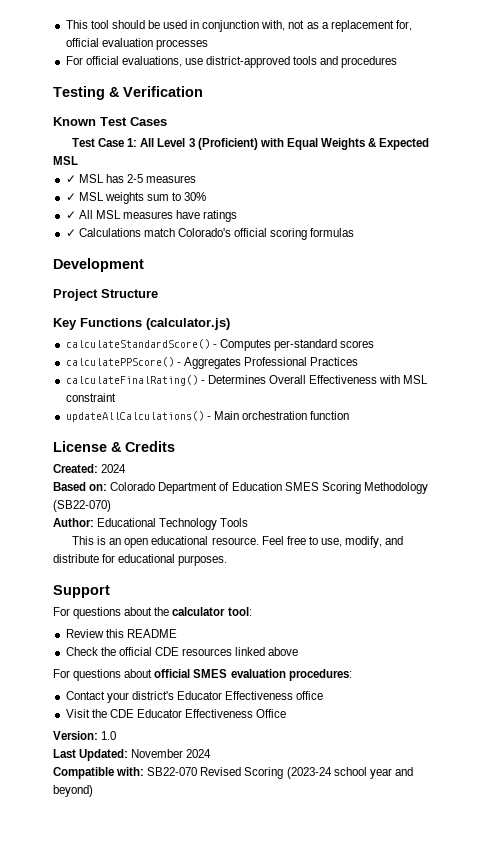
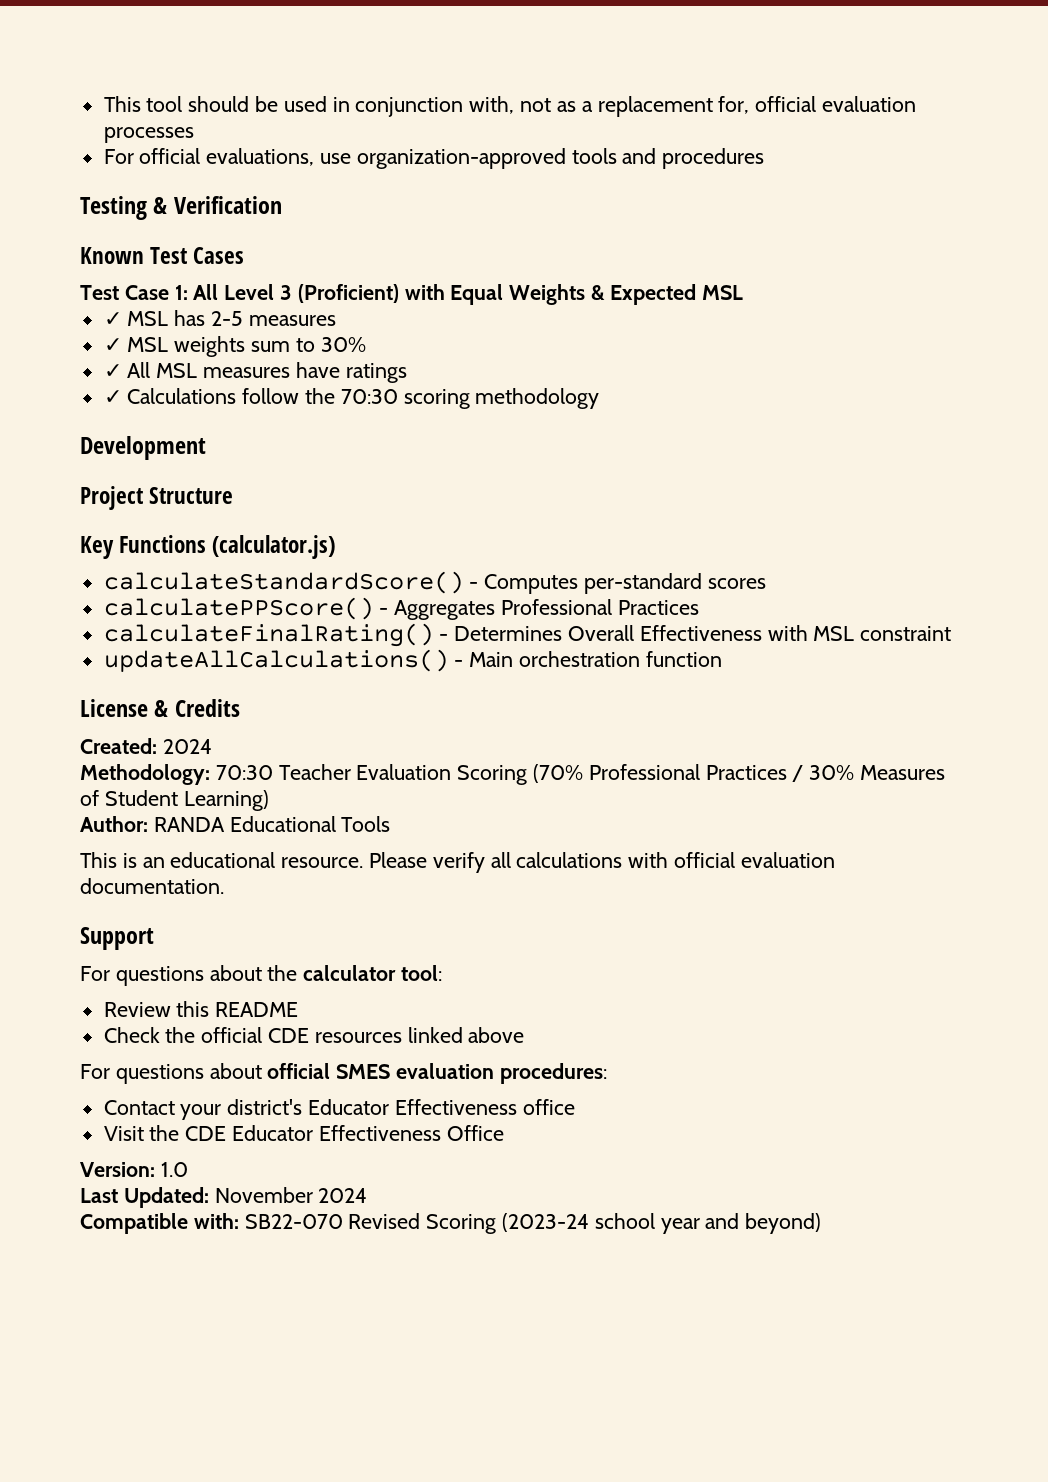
- For official evaluations, use district-approved tools and procedures
+ For official evaluations, use organization-approved tools and procedures
- ✓ Calculations match Colorado's official scoring formulas
+ ✓ Calculations follow the 70:30 scoring methodology
- Based on: Colorado Department of Education SMES Scoring Methodology (SB22-070)
+ Methodology: 70:30 Teacher Evaluation Scoring (70% Professional Practices / 30% Measures of Student Learning)
- Author: Educational Technology Tools
+ Author: RANDA Educational Tools
- This is an open educational resource.
+ This is an educational resource.
- Feel free to use, modify, and distribute for educational purposes.
+ Please verify all calculations with official evaluation documentation.

